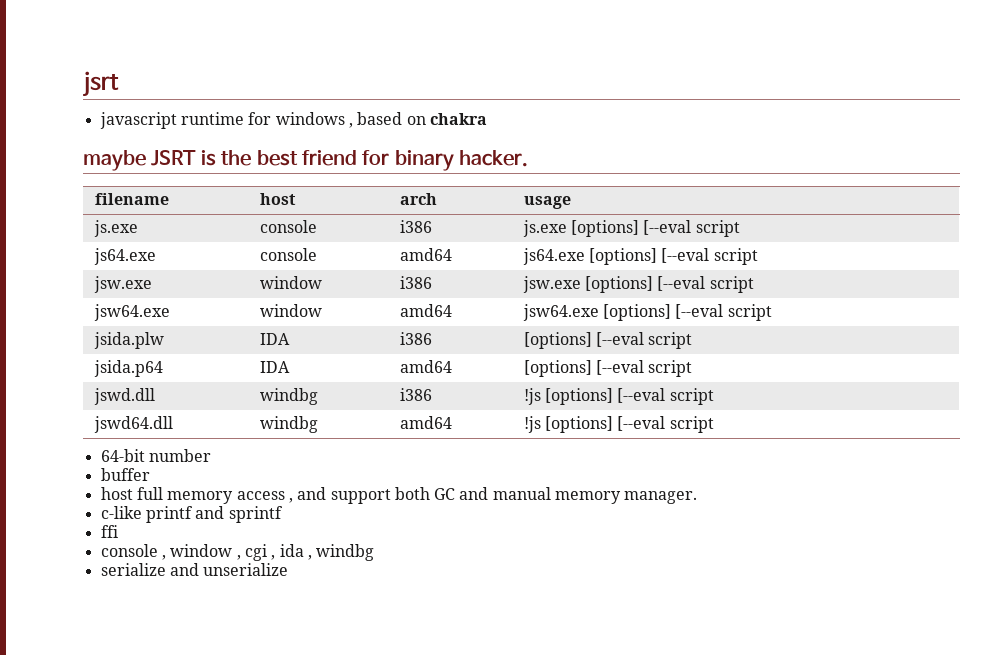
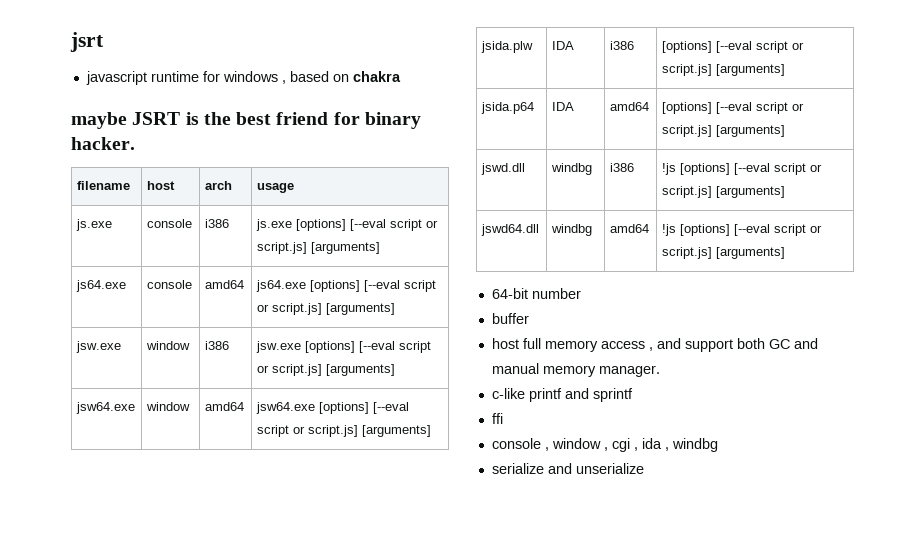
- js.exe | console | i386 | js.exe [options] [--eval script
+ js.exe | console | i386 | js.exe [options] [--eval script or script.js] [arguments]
- js64.exe | console | amd64 | js64.exe [options] [--eval script
+ js64.exe | console | amd64 | js64.exe [options] [--eval script or script.js] [arguments]
- jsw.exe | window | i386 | jsw.exe [options] [--eval script
+ jsw.exe | window | i386 | jsw.exe [options] [--eval script or script.js] [arguments]
- jsw64.exe | window | amd64 | jsw64.exe [options] [--eval script
+ jsw64.exe | window | amd64 | jsw64.exe [options] [--eval script or script.js] [arguments]
- jsida.plw | IDA | i386 | [options] [--eval script
+ jsida.plw | IDA | i386 | [options] [--eval script or script.js] [arguments]
- jsida.p64 | IDA | amd64 | [options] [--eval script
+ jsida.p64 | IDA | amd64 | [options] [--eval script or script.js] [arguments]
- jswd.dll | windbg | i386 | !js [options] [--eval script
+ jswd.dll | windbg | i386 | !js [options] [--eval script or script.js] [arguments]
- jswd64.dll | windbg | amd64 | !js [options] [--eval script
+ jswd64.dll | windbg | amd64 | !js [options] [--eval script or script.js] [arguments]

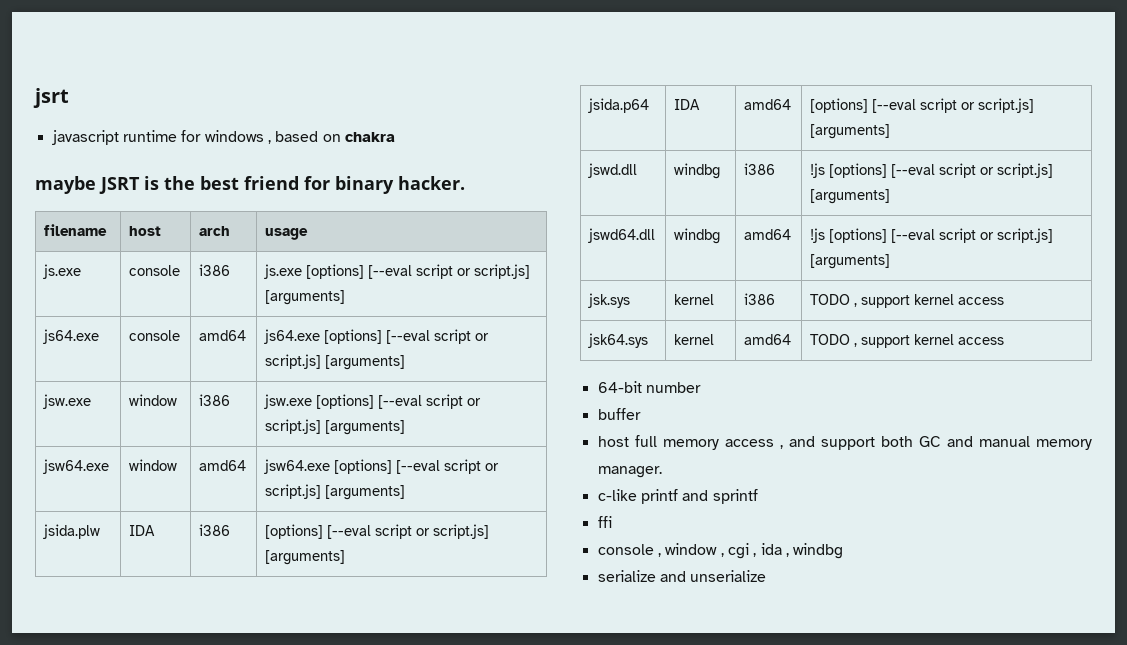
+ jsk.sys | kernel | i386 | TODO , support kernel access
+ jsk64.sys | kernel | amd64 | TODO , support kernel access

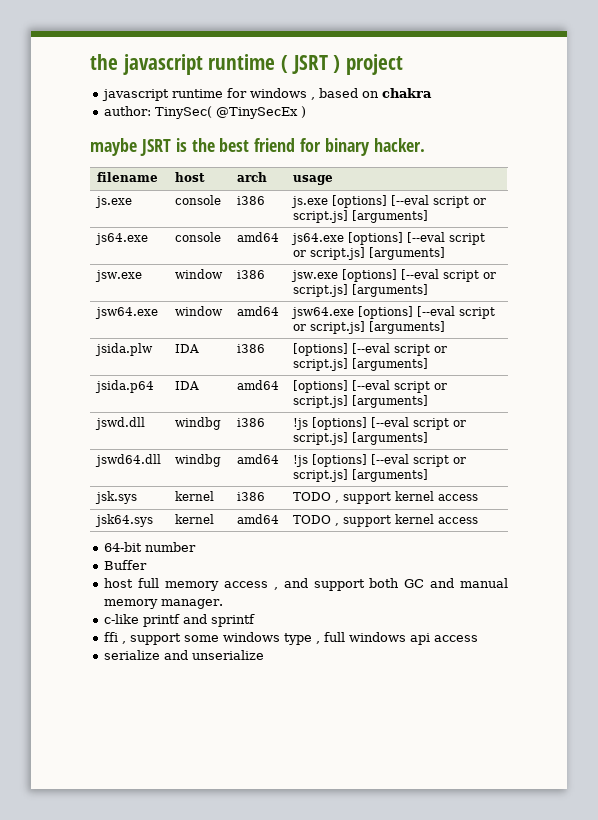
- jsrt
+ the javascript runtime ( JSRT ) project
+ author: TinySec( @TinySecEx )
- buffer
+ Buffer
- ffi
- console , window , cgi , ida , windbg
+ ffi , support some windows type , full windows api access

